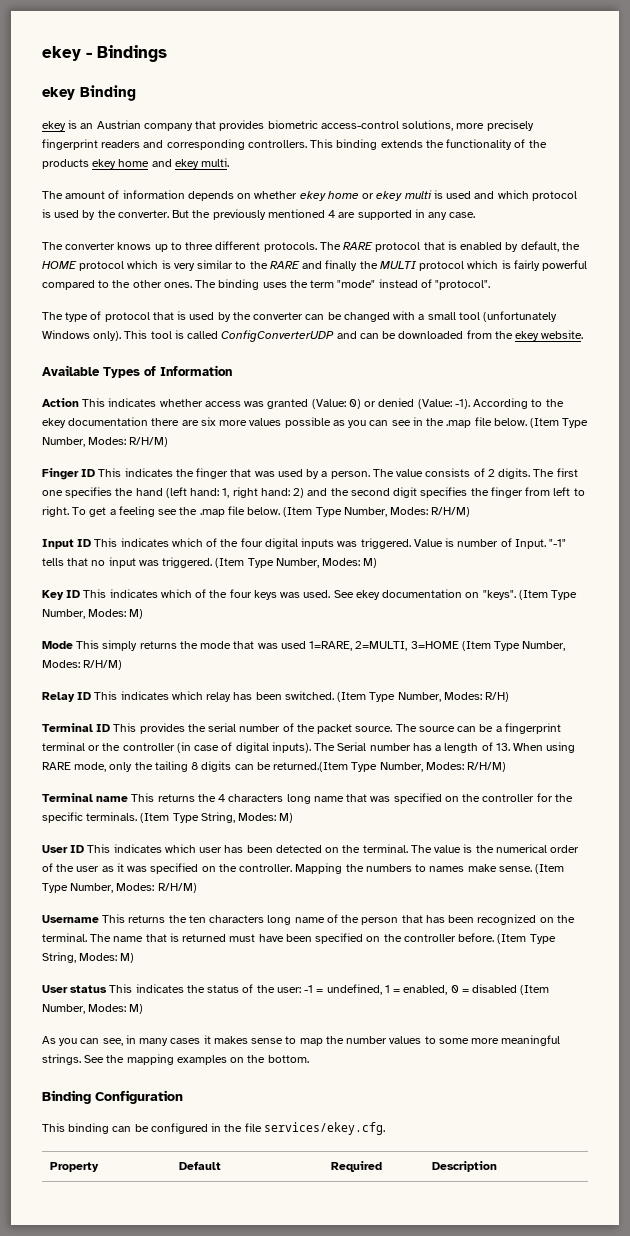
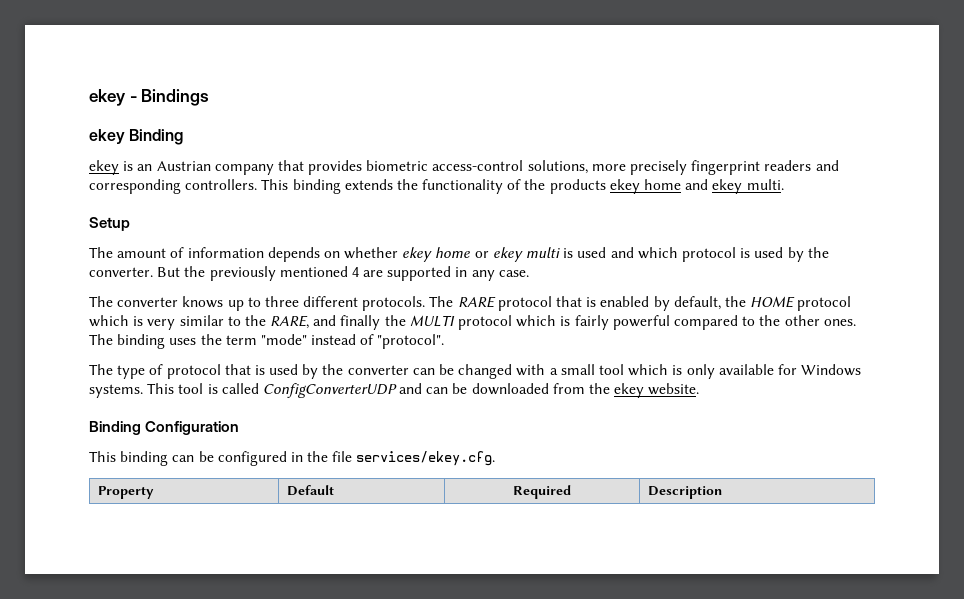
+ Setup
- The RARE protocol that is enabled by default, the HOME protocol which is very similar to the RARE and finally the MULTI protocol which is fairly powerful compared to the other ones.
+ The RARE protocol that is enabled by default, the HOME protocol which is very similar to the RARE, and finally the MULTI protocol which is fairly powerful compared to the other ones.
- The type of protocol that is used by the converter can be changed with a small tool (unfortunately Windows only).
+ The type of protocol that is used by the converter can be changed with a small tool which is only available for Windows systems.
- Available Types of Information
- Action This indicates whether access was granted (Value: 0) or denied (Value: -1). According to the ekey documentation there are six more values possible as you can see in the .map file below. (Item Type Number, Modes: R/H/M)
- Finger ID This indicates the finger that was used by a person. The value consists of 2 digits. The first one specifies the hand (left hand: 1, right hand: 2) and the second digit specifies the finger from left to right. To get a feeling see the .map file below. (Item Type Number, Modes: R/H/M)
- Input ID This indicates which of the four digital inputs was triggered. Value is number of Input. "-1" tells that no input was triggered. (Item Type Number, Modes: M)
- Key ID This indicates which of the four keys was used. See ekey documentation on "keys". (Item Type Number, Modes: M)
- Mode This simply returns the mode that was used 1=RARE, 2=MULTI, 3=HOME (Item Type Number, Modes: R/H/M)
- Relay ID This indicates which relay has been switched. (Item Type Number, Modes: R/H)
- Terminal ID This provides the serial number of the packet source. The source can be a fingerprint terminal or the controller (in case of digital inputs). The Serial number has a length of 13. When using RARE mode, only the tailing 8 digits can be returned.(Item Type Number, Modes: R/H/M)
- Terminal name This returns the 4 characters long name that was specified on the controller for the specific terminals. (Item Type String, Modes: M)
- User ID This indicates which user has been detected on the terminal. The value is the numerical order of the user as it was specified on the controller. Mapping the numbers to names make sense. (Item Type Number, Modes: R/H/M)
- Username This returns the ten characters long name of the person that has been recognized on the terminal. The name that is returned must have been specified on the controller before. (Item Type String, Modes: M)
- User status This indicates the status of the user: -1 = undefined, 1 = enabled, 0 = disabled (Item Number, Modes: M)
- As you can see, in many cases it makes sense to map the number values to some more meaningful strings. See the mapping examples on the bottom.

